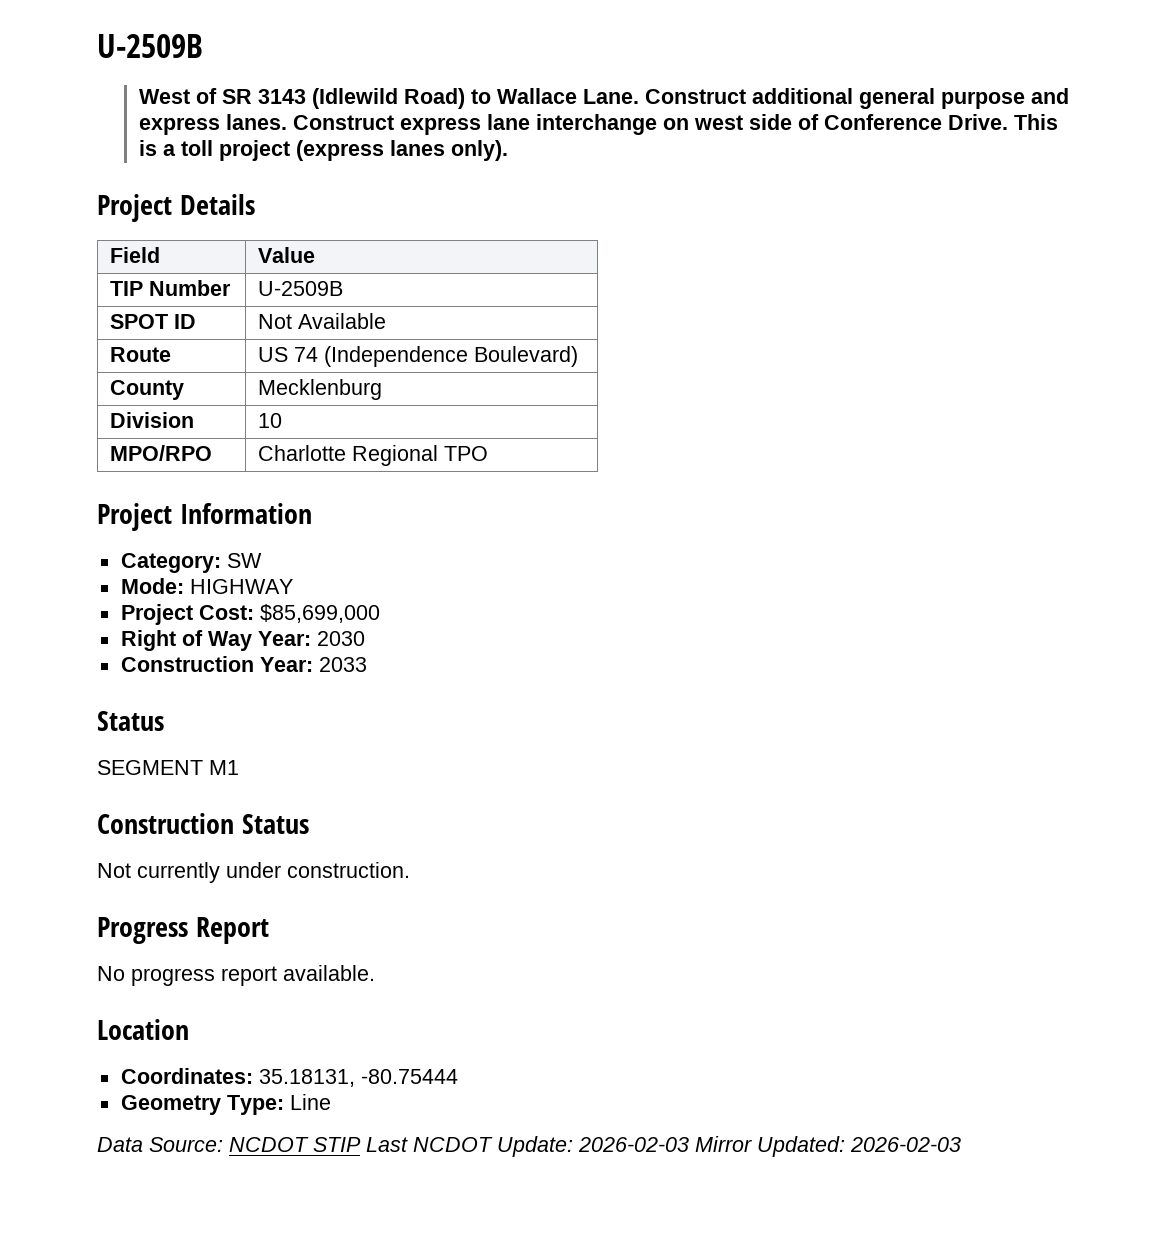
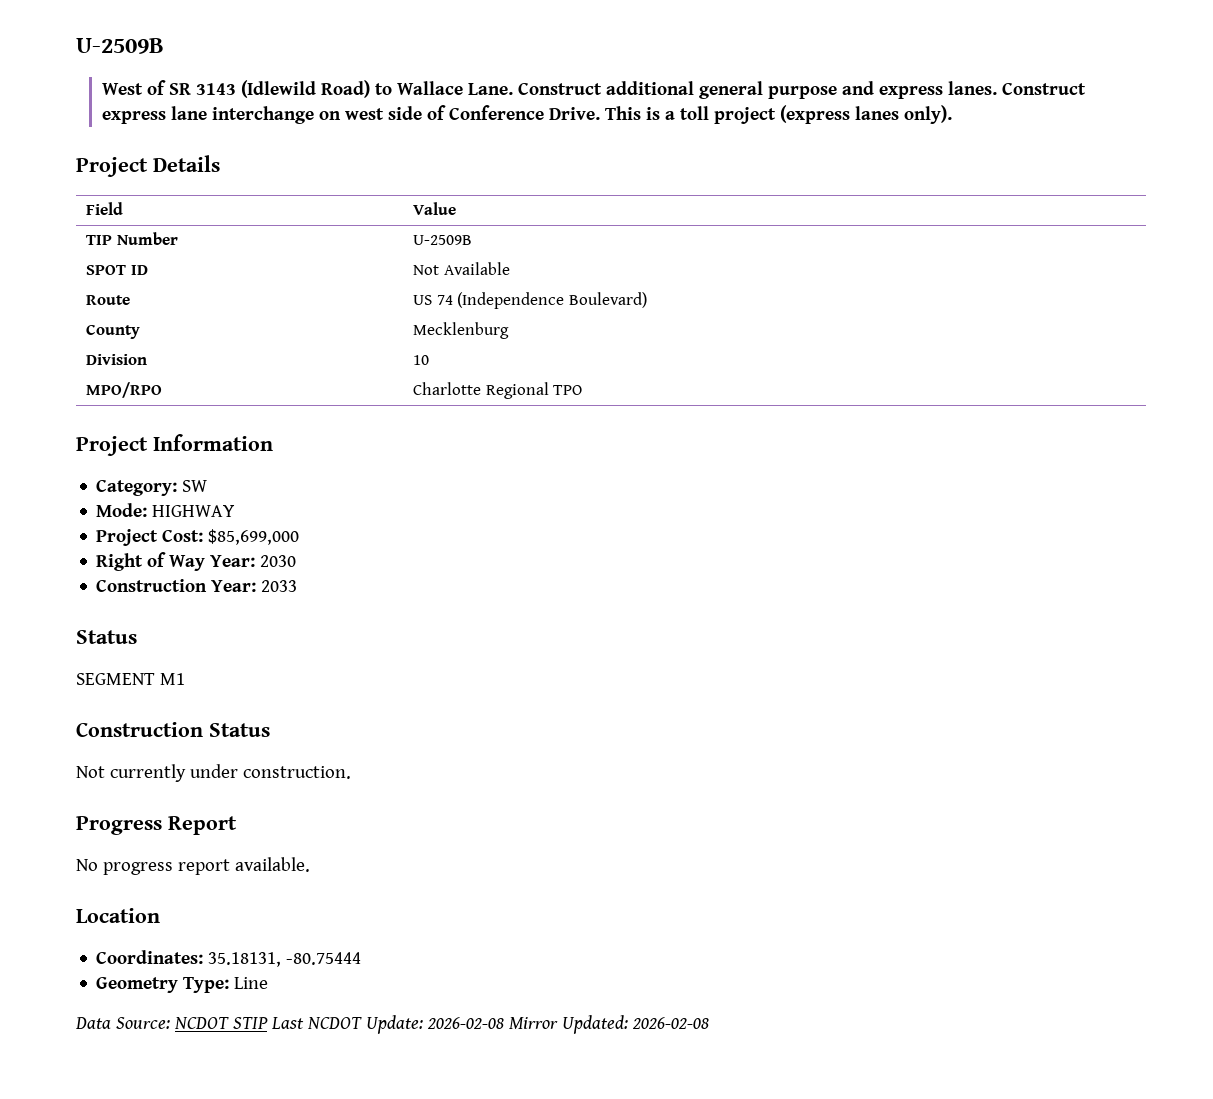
- Data Source: NCDOT STIP Last NCDOT Update: 2026-02-03 Mirror Updated: 2026-02-03
+ Data Source: NCDOT STIP Last NCDOT Update: 2026-02-08 Mirror Updated: 2026-02-08

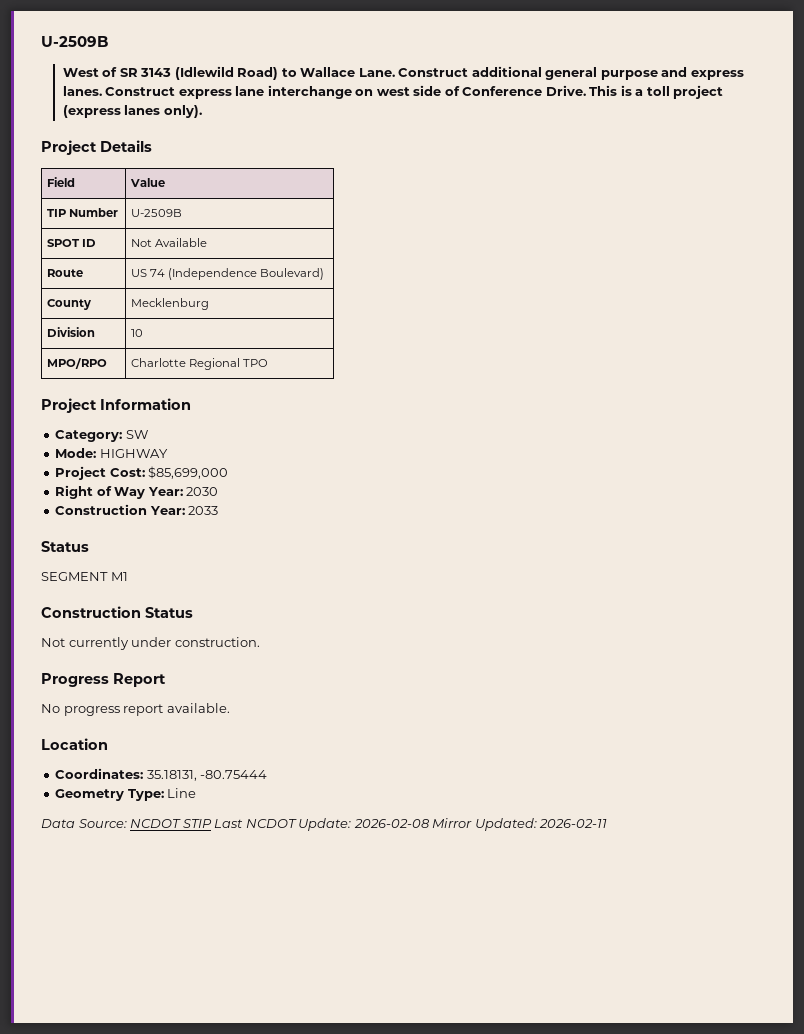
- Data Source: NCDOT STIP Last NCDOT Update: 2026-02-08 Mirror Updated: 2026-02-08
+ Data Source: NCDOT STIP Last NCDOT Update: 2026-02-08 Mirror Updated: 2026-02-11

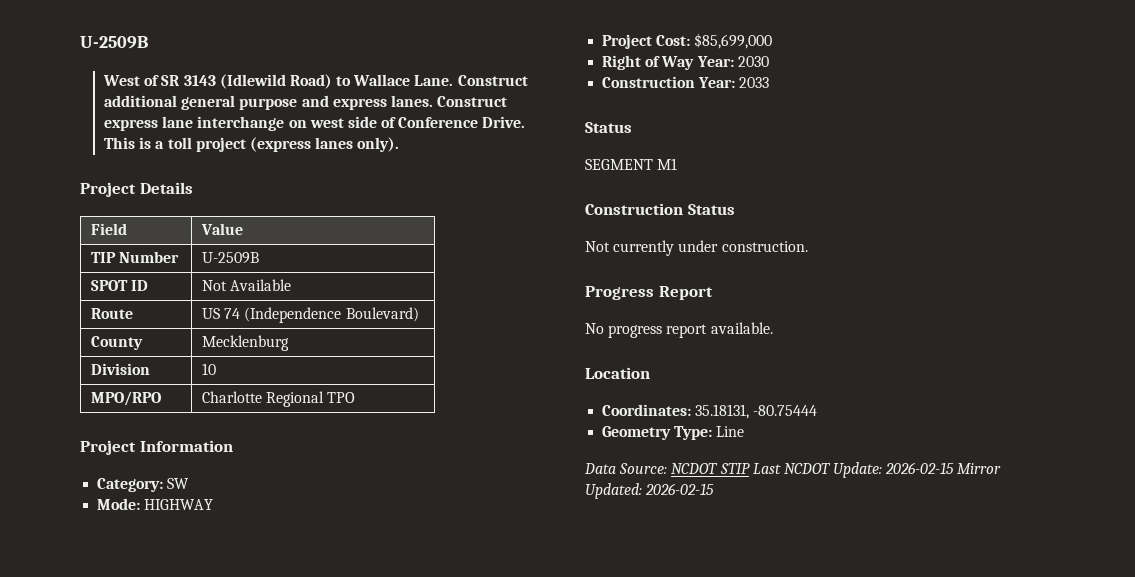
- Data Source: NCDOT STIP Last NCDOT Update: 2026-02-08 Mirror Updated: 2026-02-11
+ Data Source: NCDOT STIP Last NCDOT Update: 2026-02-15 Mirror Updated: 2026-02-15

